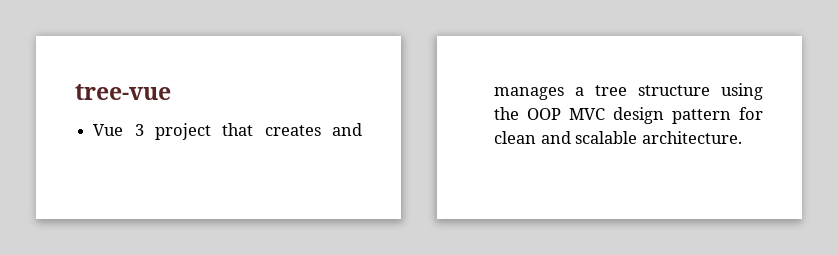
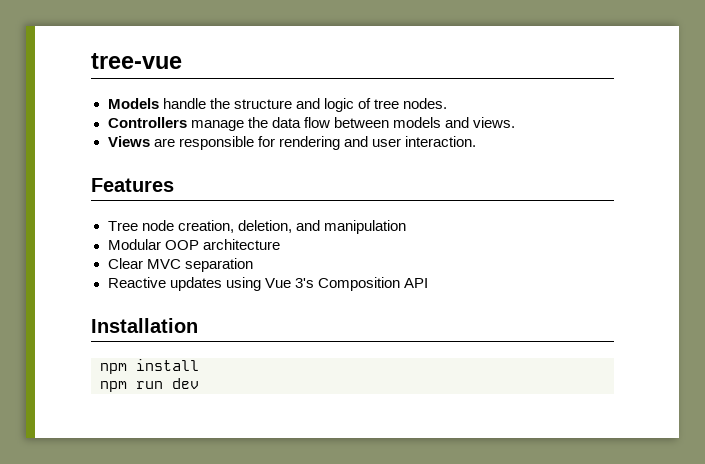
- Vue 3 project that creates and manages a tree structure using the OOP MVC design pattern for clean and scalable architecture.
+ Models handle the structure and logic of tree nodes.
+ Controllers manage the data flow between models and views.
+ Views are responsible for rendering and user interaction.
+ Features
+ Tree node creation, deletion, and manipulation
+ Modular OOP architecture
+ Clear MVC separation
+ Reactive updates using Vue 3's Composition API
+ Installation
+ npm install
+ npm run dev

